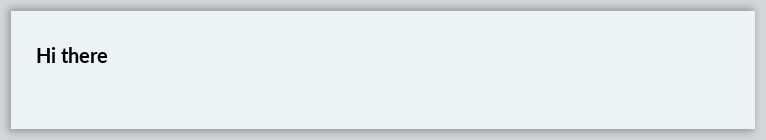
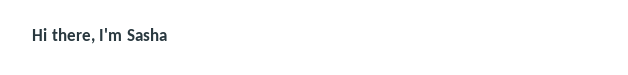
- Hi there
+ Hi there, I'm Sasha

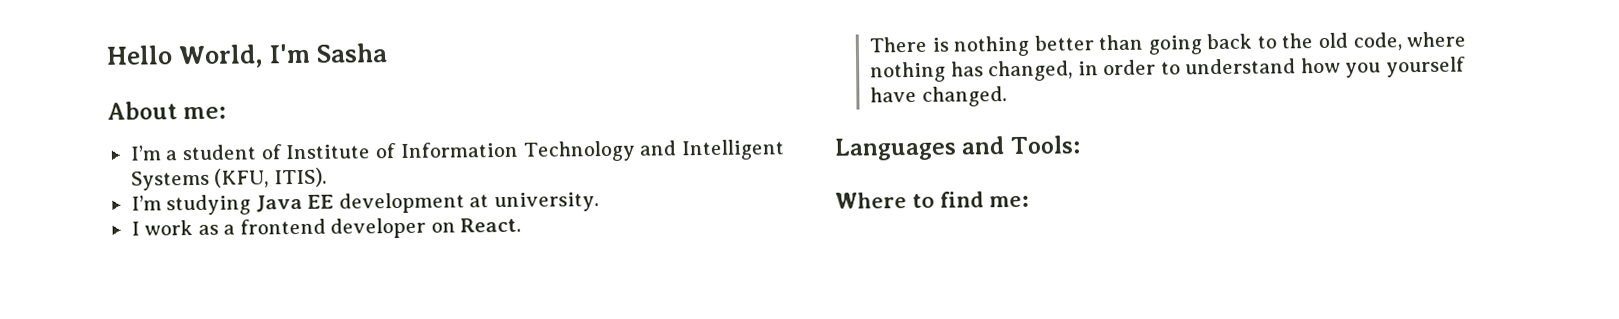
- Hi there, I'm Sasha
+ Hello World, I'm Sasha
+ About me:
+ I’m a student of Institute of Information Technology and Intelligent Systems (KFU, ITIS).
+ I’m studying Java EE development at university.
+ I work as a frontend developer on React.
+ There is nothing better than going back to the old code, where nothing has changed, in order to understand how you yourself have changed.
+ Languages and Tools:
+ Where to find me:

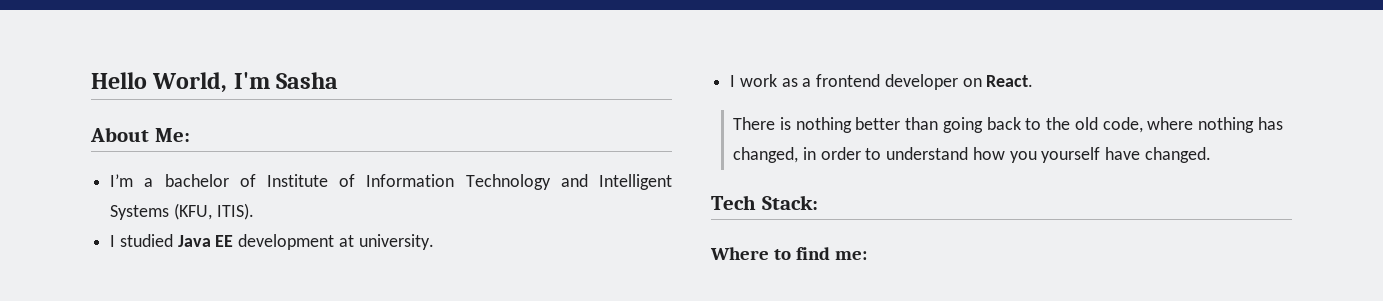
- About me:
+ About Me:
- I’m a student of Institute of Information Technology and Intelligent Systems (KFU, ITIS).
+ I’m a bachelor of Institute of Information Technology and Intelligent Systems (KFU, ITIS).
- I’m studying Java EE development at university.
+ I studied Java EE development at university.
- Languages and Tools:
+ Tech Stack:

